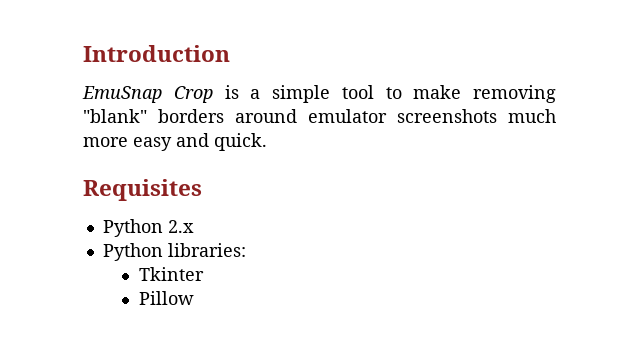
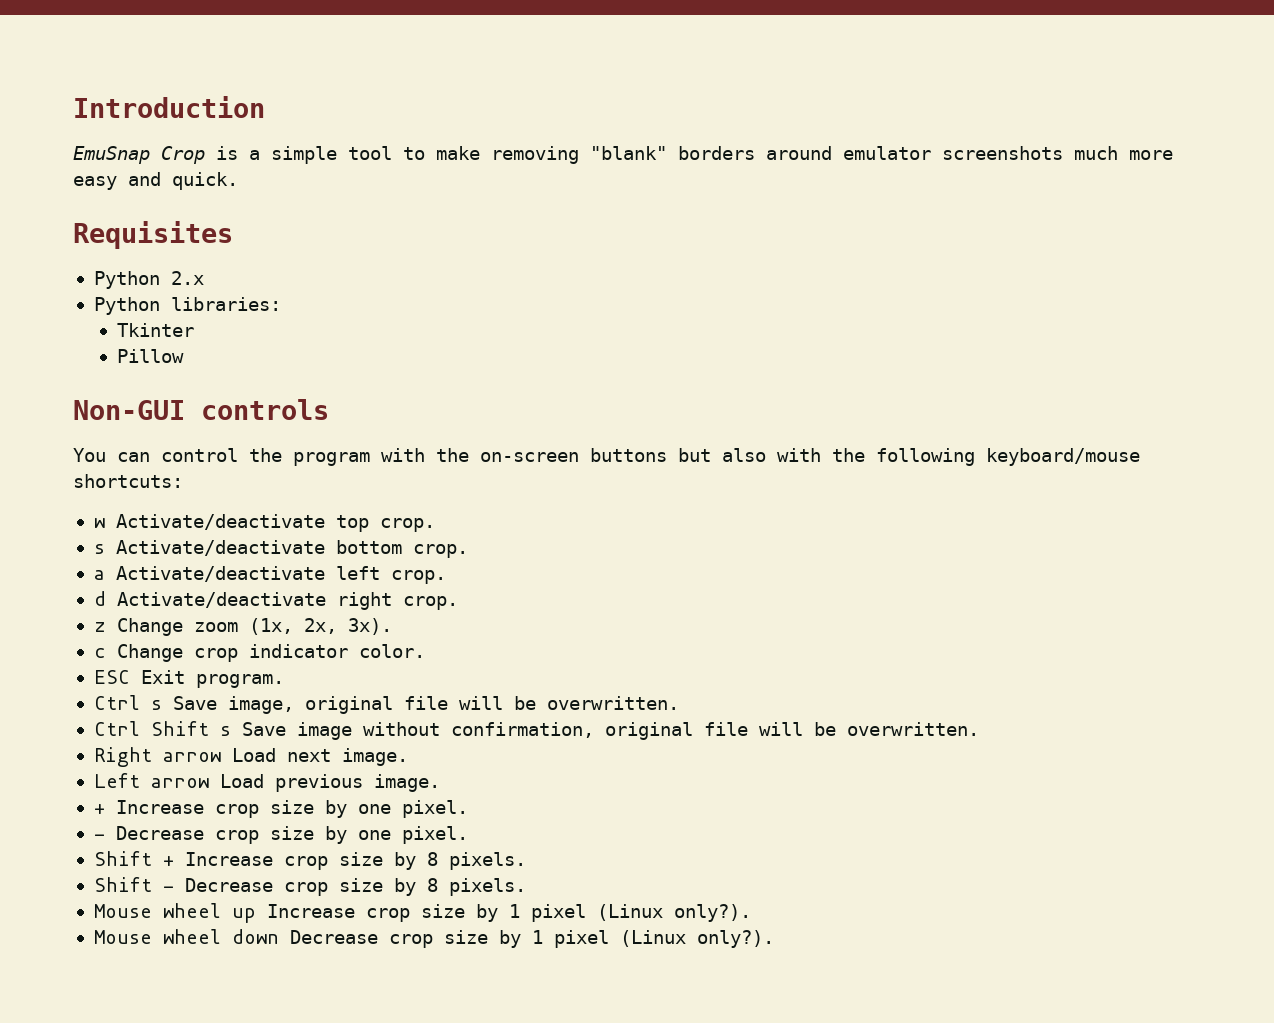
+ Non-GUI controls
+ You can control the program with the on-screen buttons but also with the following keyboard/mouse shortcuts:
+ w Activate/deactivate top crop.
+ s Activate/deactivate bottom crop.
+ a Activate/deactivate left crop.
+ d Activate/deactivate right crop.
+ z Change zoom (1x, 2x, 3x).
+ c Change crop indicator color.
+ ESC Exit program.
+ Ctrl s Save image, original file will be overwritten.
+ Ctrl Shift s Save image without confirmation, original file will be overwritten.
+ Right arrow Load next image.
+ Left arrow Load previous image.
+ + Increase crop size by one pixel.
+ - Decrease crop size by one pixel.
+ Shift + Increase crop size by 8 pixels.
+ Shift - Decrease crop size by 8 pixels.
+ Mouse wheel up Increase crop size by 1 pixel (Linux only?).
+ Mouse wheel down Decrease crop size by 1 pixel (Linux only?).

